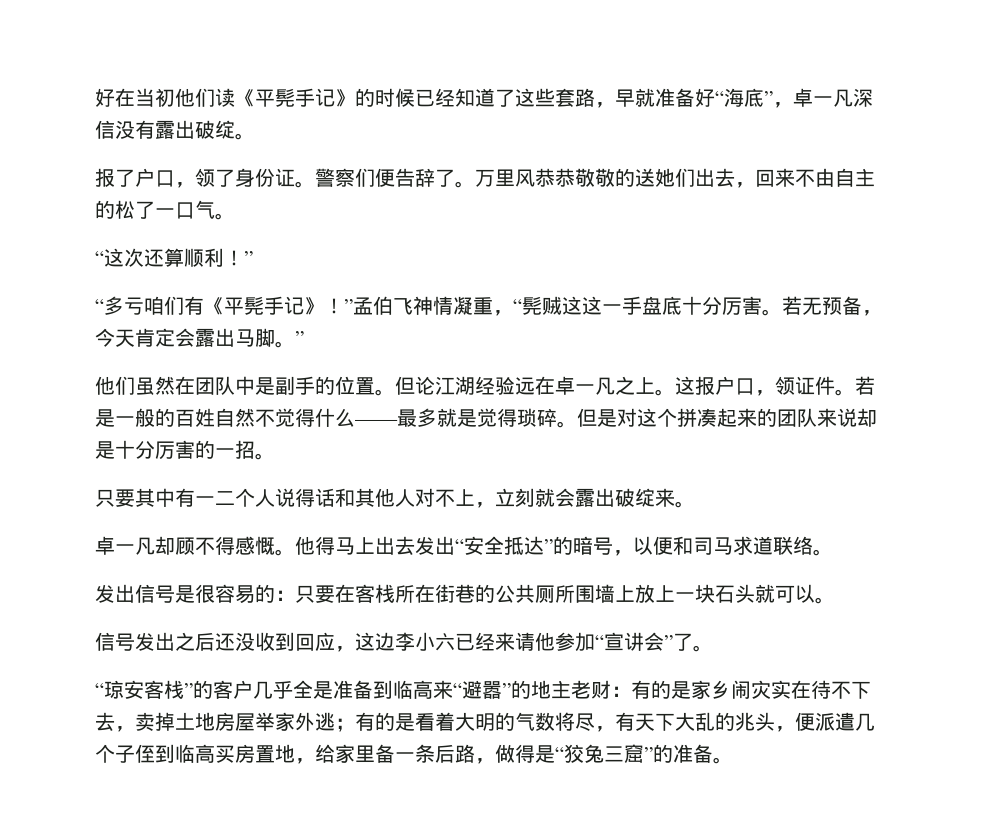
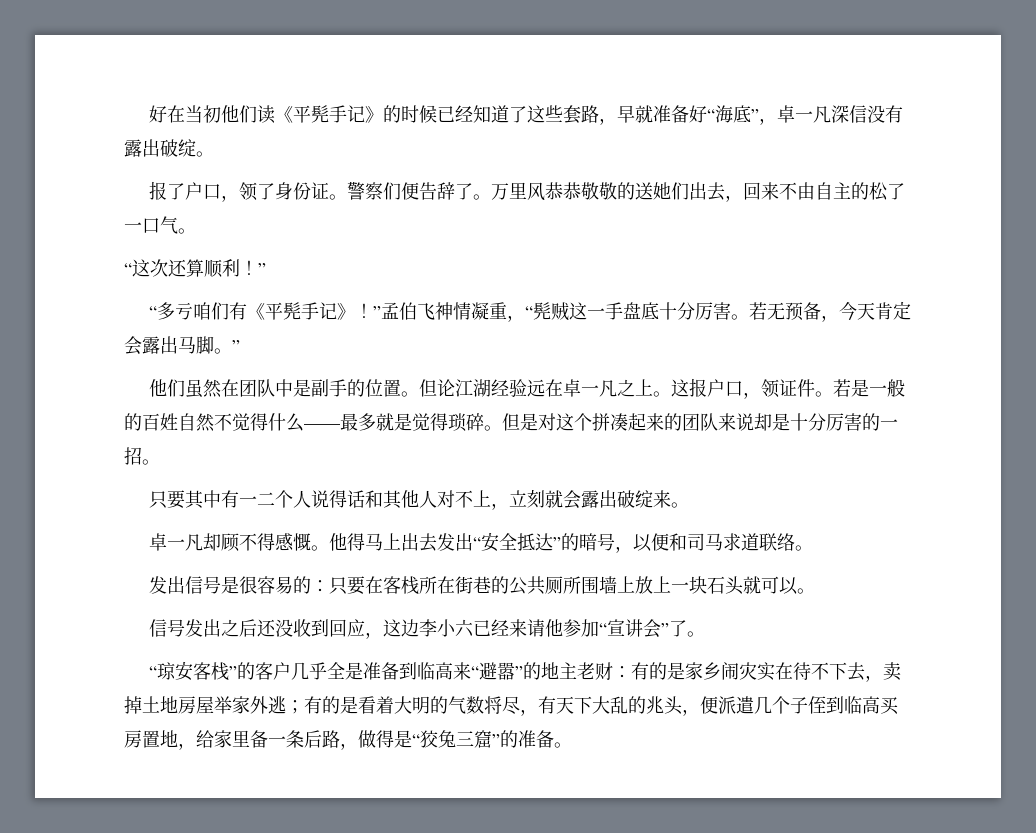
- “多亏咱们有《平髡手记》！”孟伯飞神情凝重，“髡贼这这一手盘底十分厉害。
+ “多亏咱们有《平髡手记》！”孟伯飞神情凝重，“髡贼这一手盘底十分厉害。

